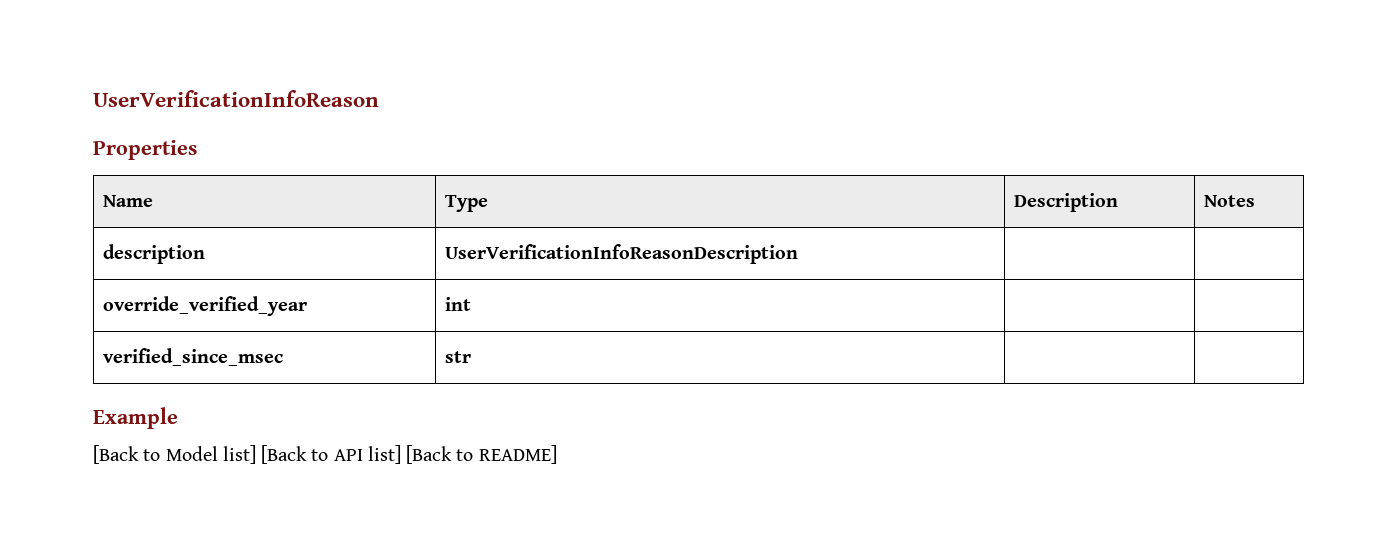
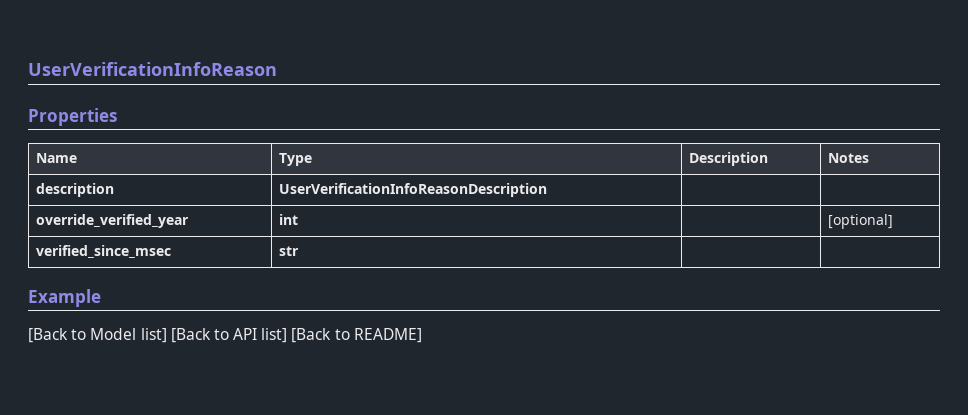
- override_verified_year | int | |
+ override_verified_year | int | | [optional]

